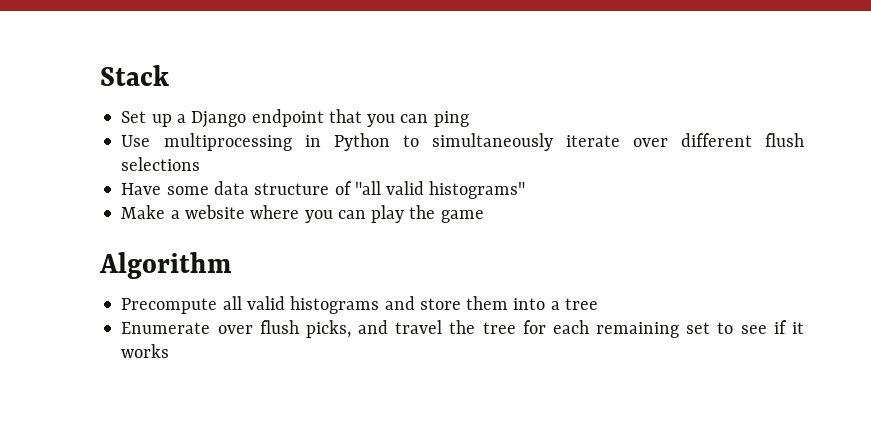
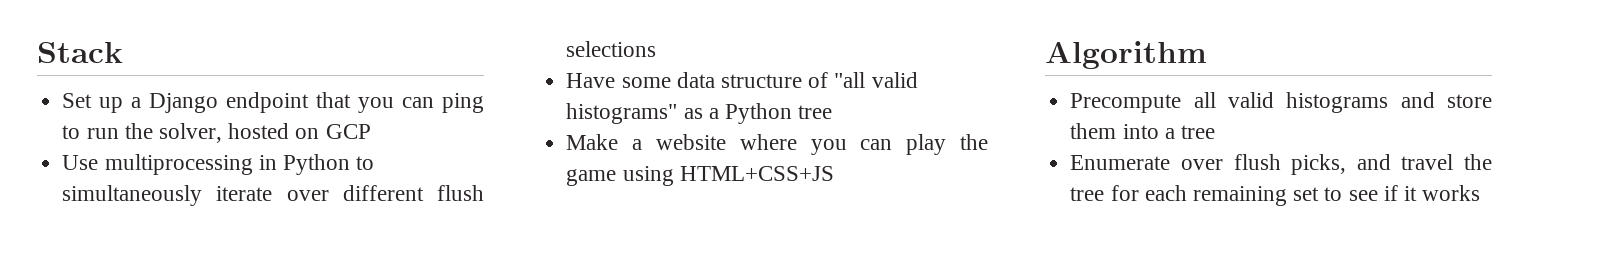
- Set up a Django endpoint that you can ping
+ Set up a Django endpoint that you can ping to run the solver, hosted on GCP
- Have some data structure of "all valid histograms"
+ Have some data structure of "all valid histograms" as a Python tree
- Make a website where you can play the game
+ Make a website where you can play the game using HTML+CSS+JS

